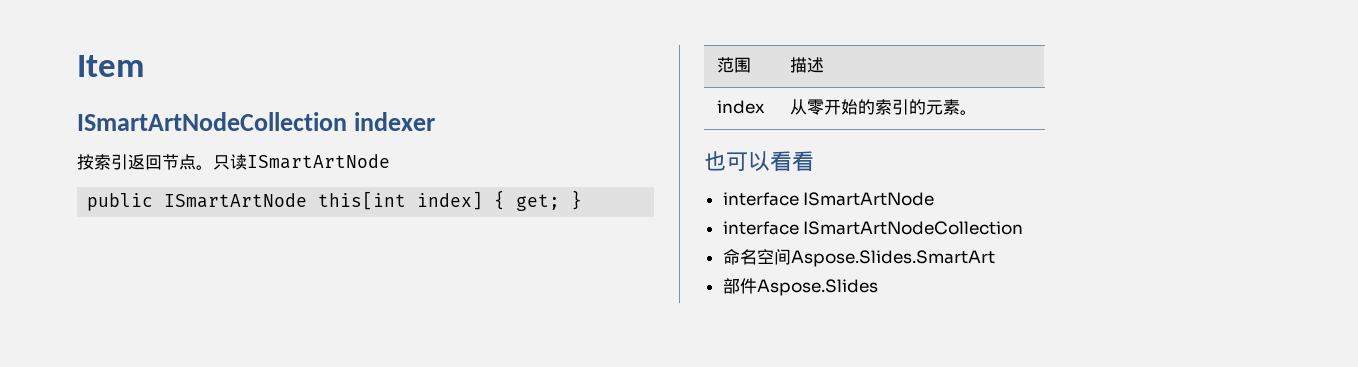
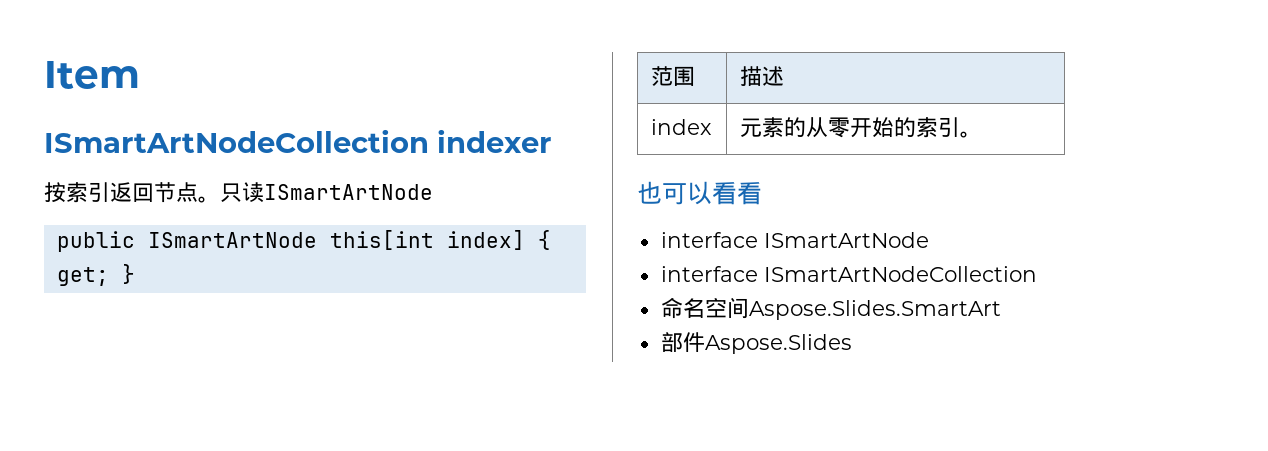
- index | 从零开始的索引的元素。
+ index | 元素的从零开始的索引。

